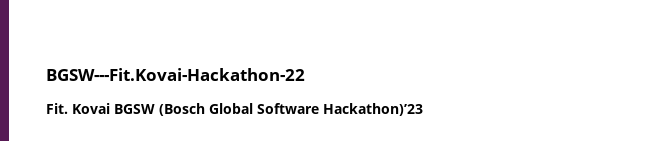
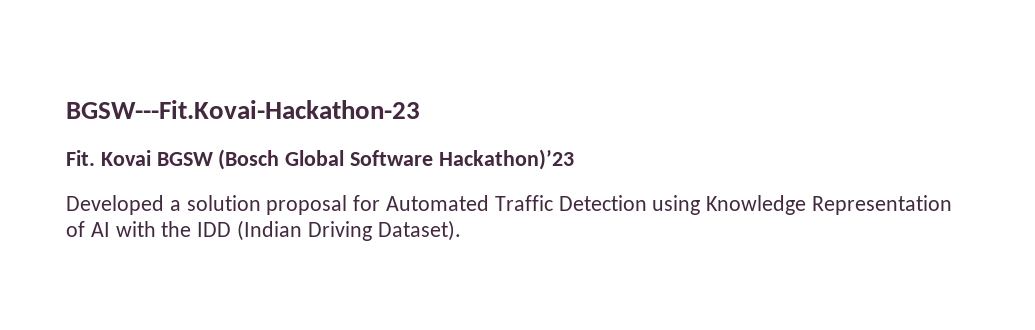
- BGSW---Fit.Kovai-Hackathon-22
+ BGSW---Fit.Kovai-Hackathon-23
+ Developed a solution proposal for Automated Traffic Detection using Knowledge Representation of AI with the IDD (Indian Driving Dataset).

